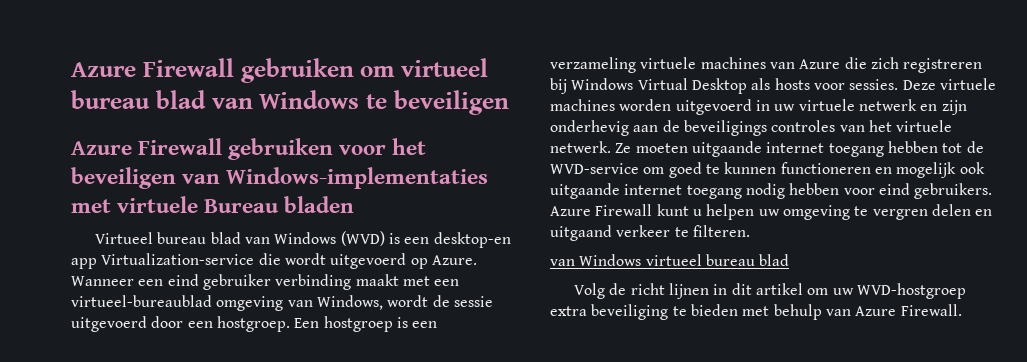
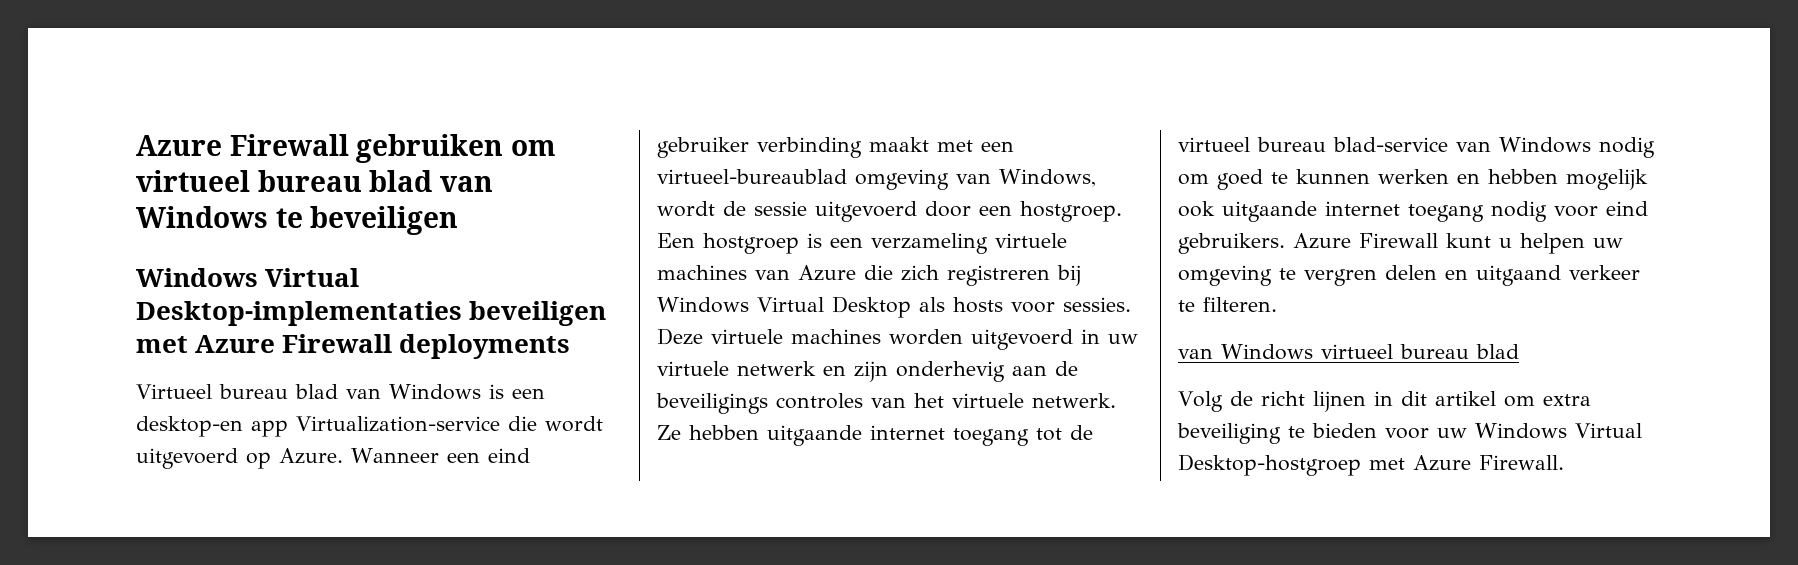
- Azure Firewall gebruiken voor het beveiligen van Windows-implementaties met virtuele Bureau bladen
+ Windows Virtual Desktop-implementaties beveiligen met Azure Firewall deployments
- Virtueel bureau blad van Windows (WVD) is een desktop-en app Virtualization-service die wordt uitgevoerd op Azure.
+ Virtueel bureau blad van Windows is een desktop-en app Virtualization-service die wordt uitgevoerd op Azure.
- Ze moeten uitgaande internet toegang hebben tot de WVD-service om goed te kunnen functioneren en mogelijk ook uitgaande internet toegang nodig hebben voor eind gebruikers.
+ Ze hebben uitgaande internet toegang tot de virtueel bureau blad-service van Windows nodig om goed te kunnen werken en hebben mogelijk ook uitgaande internet toegang nodig voor eind gebruikers.
- Volg de richt lijnen in dit artikel om uw WVD-hostgroep extra beveiliging te bieden met behulp van Azure Firewall.
+ Volg de richt lijnen in dit artikel om extra beveiliging te bieden voor uw Windows Virtual Desktop-hostgroep met Azure Firewall.

